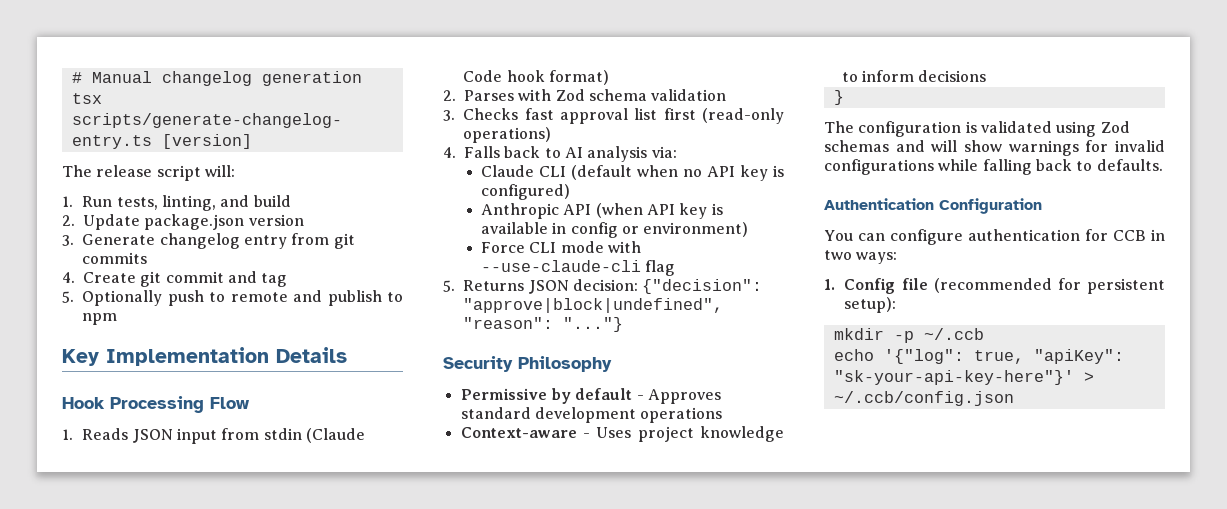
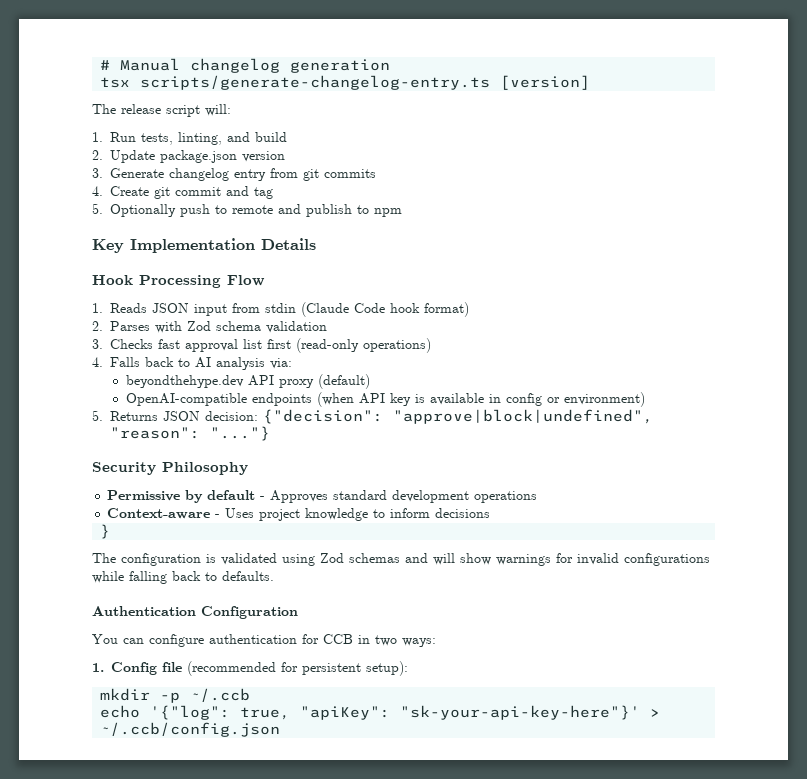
- Claude CLI (default when no API key is configured)
- Anthropic API (when API key is available in config or environment)
+ beyondthehype.dev API proxy (default)
+ OpenAI-compatible endpoints (when API key is available in config or environment)
- Force CLI mode with --use-claude-cli flag

